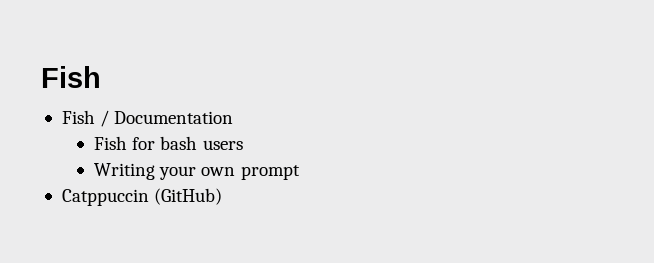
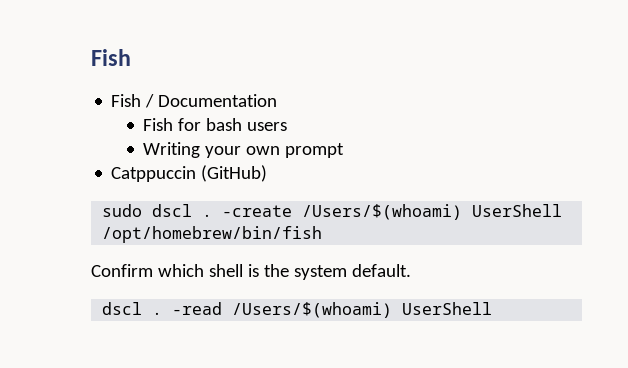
+ sudo dscl . -create /Users/$(whoami) UserShell /opt/homebrew/bin/fish
+ Confirm which shell is the system default.
+ dscl . -read /Users/$(whoami) UserShell

